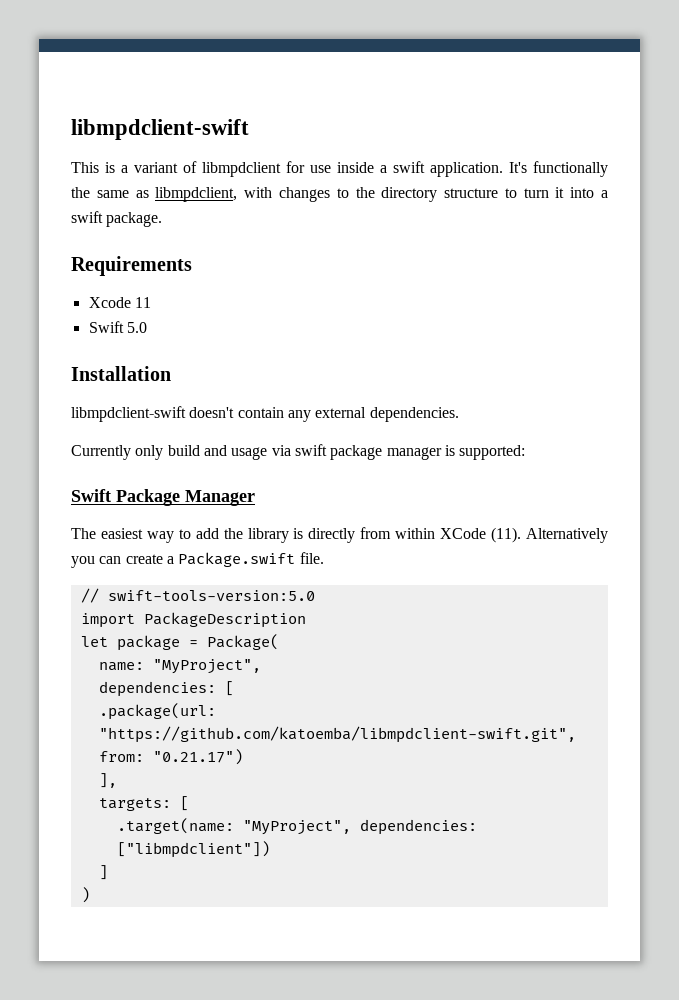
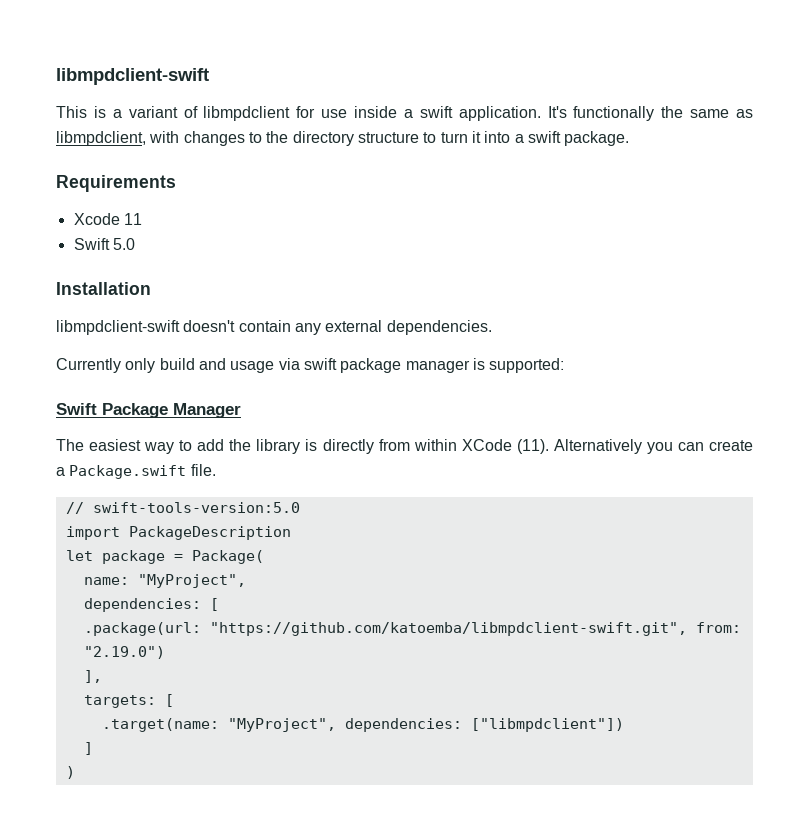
- .package(url: "https://github.com/katoemba/libmpdclient-swift.git", from: "0.21.17")
+ .package(url: "https://github.com/katoemba/libmpdclient-swift.git", from: "2.19.0")

